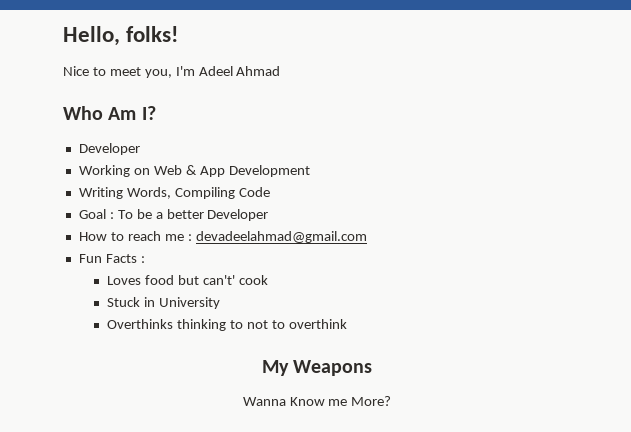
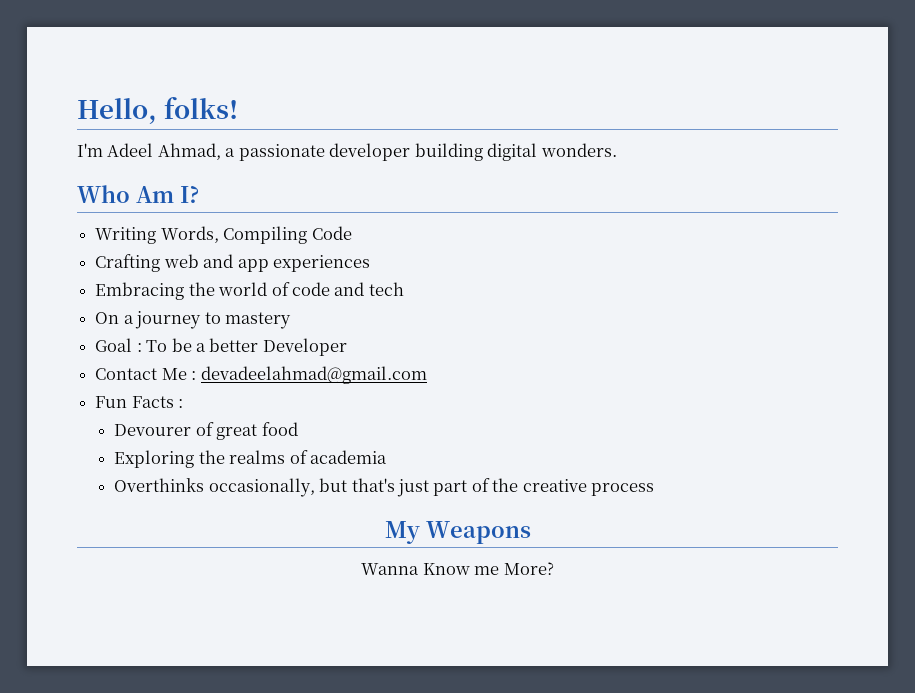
- Nice to meet you, I'm Adeel Ahmad
+ I'm Adeel Ahmad, a passionate developer building digital wonders.
  Who Am I?
- Developer
- Working on Web & App Development
  Writing Words, Compiling Code
+ Crafting web and app experiences
+ Embracing the world of code and tech
+ On a journey to mastery
- How to reach me : devadeelahmad@gmail.com
+ Contact Me : devadeelahmad@gmail.com
- Loves food but can't' cook
- Stuck in University
- Overthinks thinking to not to overthink
+ Devourer of great food
+ Exploring the realms of academia
+ Overthinks occasionally, but that's just part of the creative process

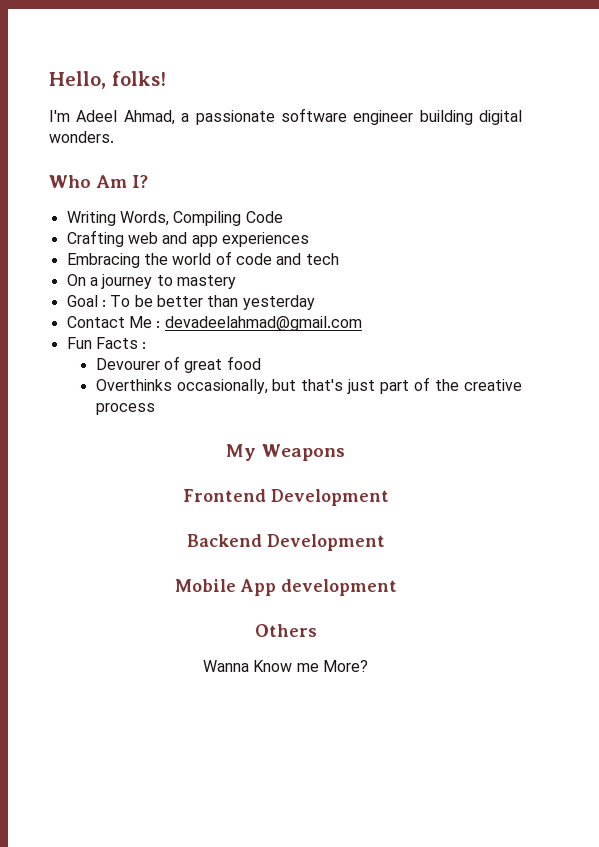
- I'm Adeel Ahmad, a passionate developer building digital wonders.
+ I'm Adeel Ahmad, a passionate software engineer building digital wonders.
- Goal : To be a better Developer
+ Goal : To be better than yesterday
- Exploring the realms of academia
+ Frontend Development
+ Backend Development
+ Mobile App development
+ Others

